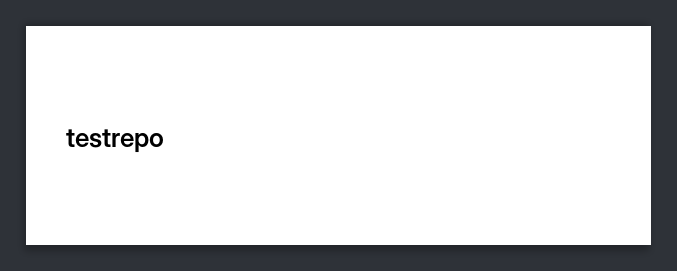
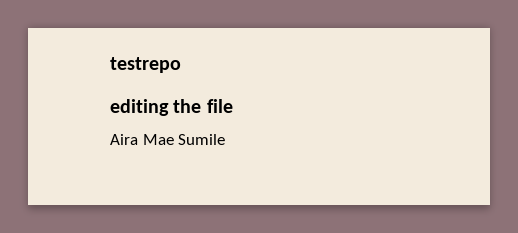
+ editing the file
+ Aira Mae Sumile

